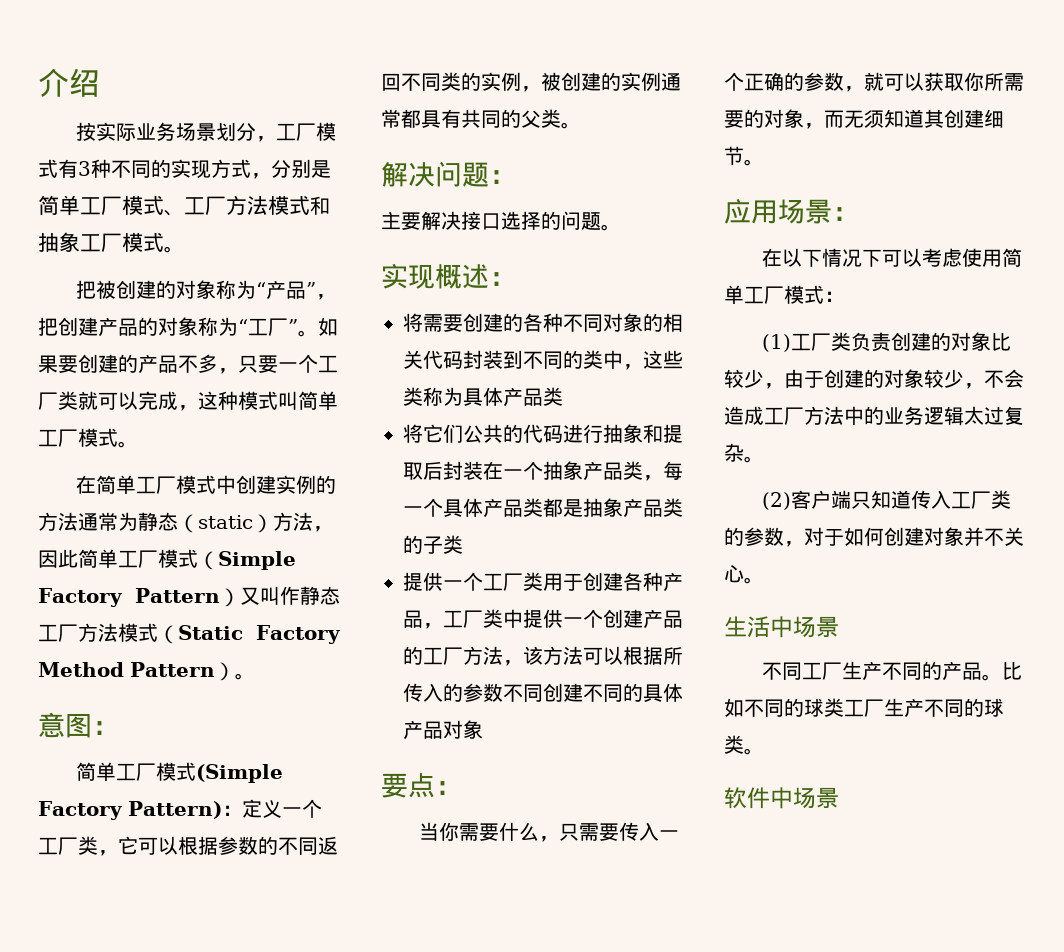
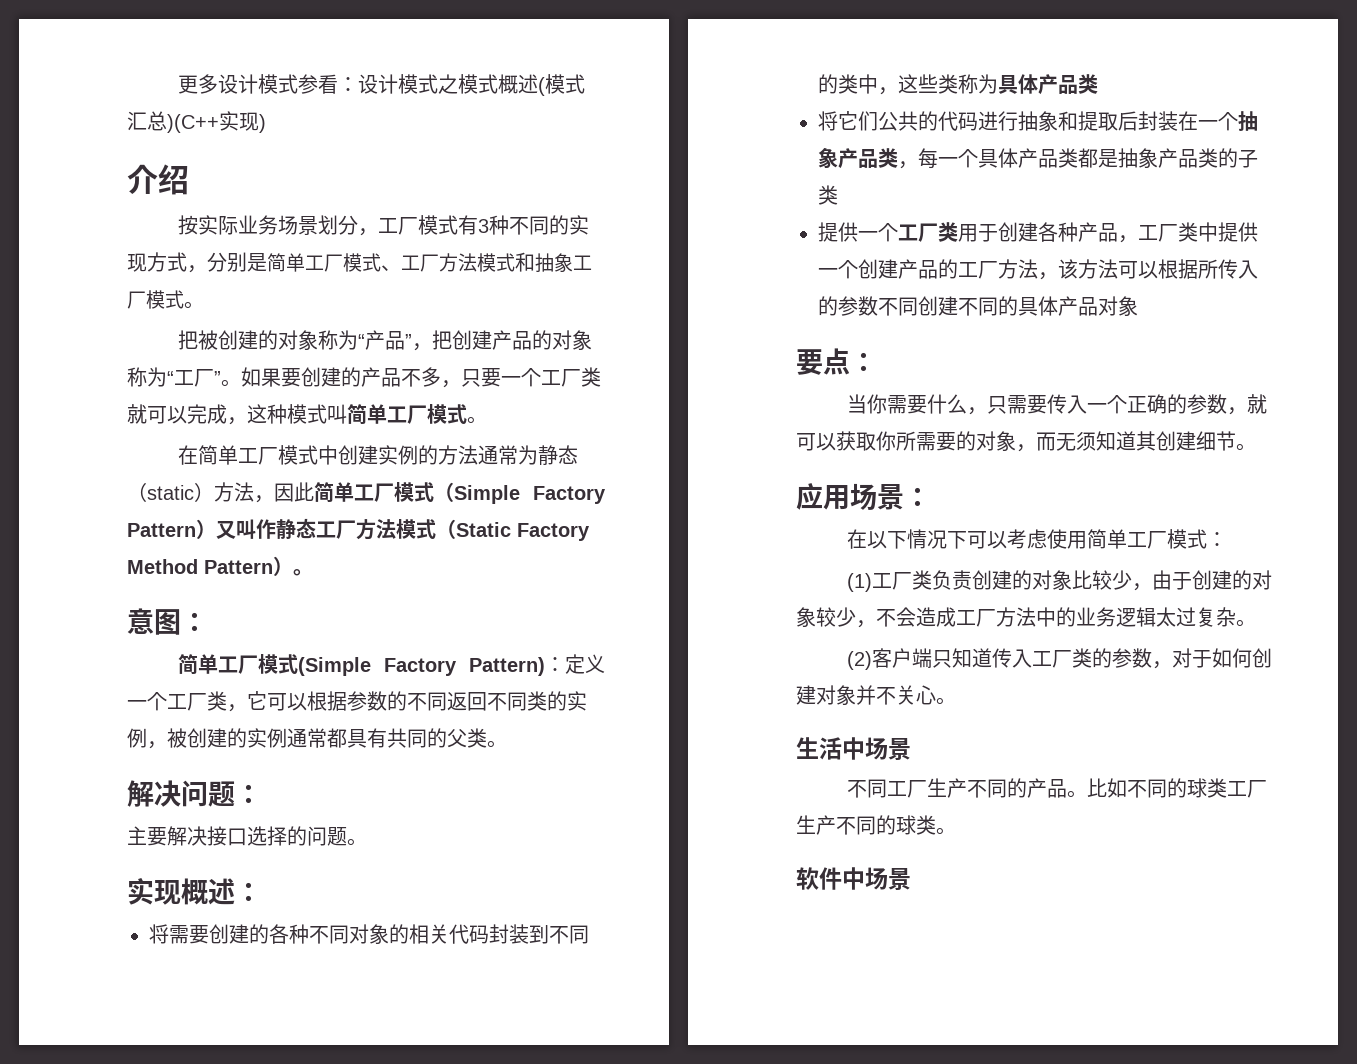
+ 更多设计模式参看：设计模式之模式概述(模式汇总)(C++实现)

